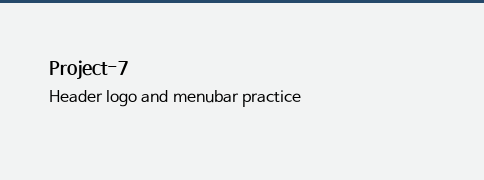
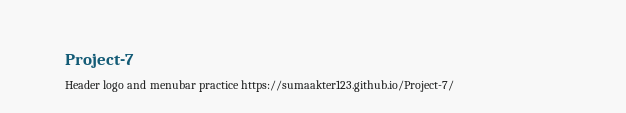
- Header logo and menubar practice
+ Header logo and menubar practice https://sumaakter123.github.io/Project-7/

